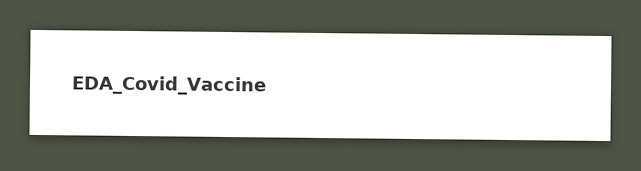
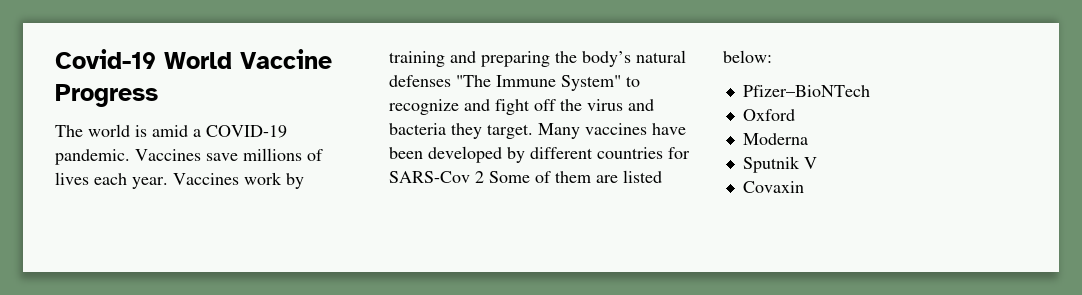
- EDA_Covid_Vaccine
+ Covid-19 World Vaccine Progress
+ The world is amid a COVID-19 pandemic. Vaccines save millions of lives each year. Vaccines work by training and preparing the body’s natural defenses "The Immune System" to recognize and fight off the virus and bacteria they target. Many vaccines have been developed by different countries for SARS-Cov 2 Some of them are listed below:
+ Pfizer–BioNTech
+ Oxford
+ Moderna
+ Sputnik V
+ Covaxin

